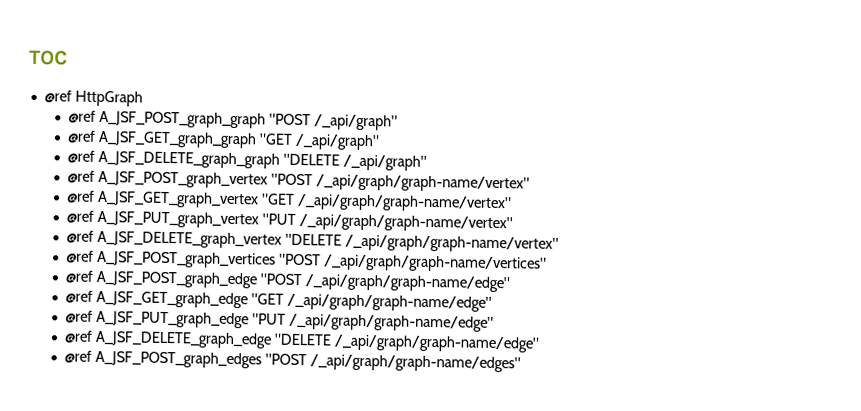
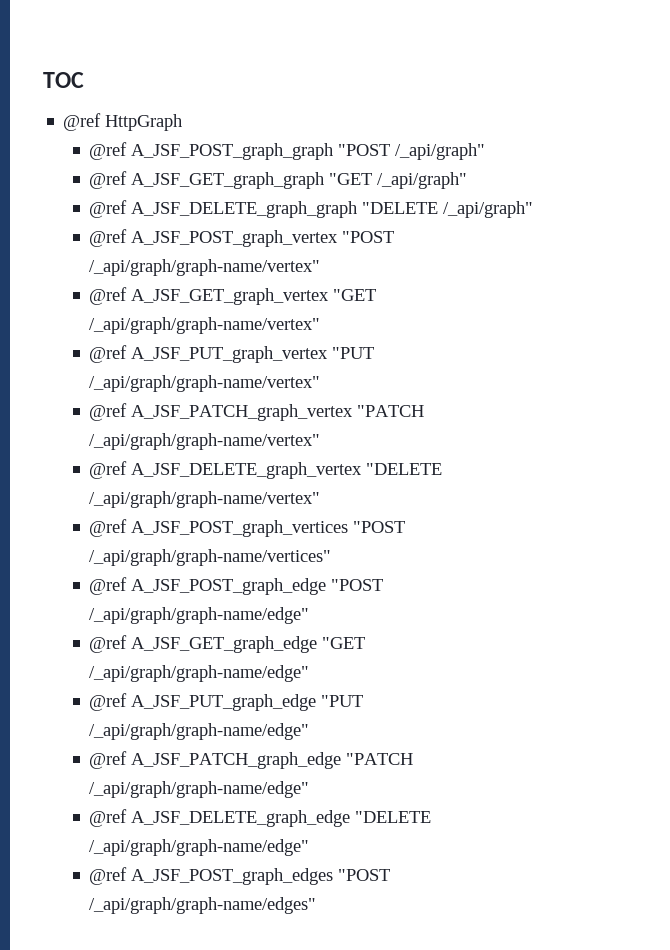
+ @ref A_JSF_PATCH_graph_vertex "PATCH /_api/graph/graph-name/vertex"
+ @ref A_JSF_PATCH_graph_edge "PATCH /_api/graph/graph-name/edge"

